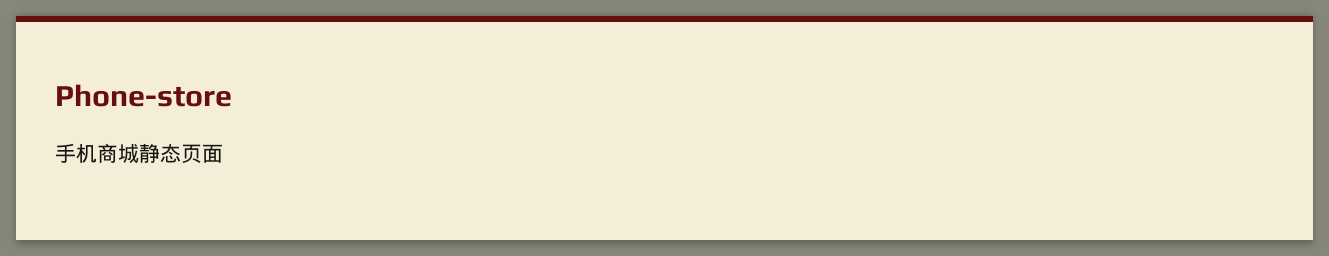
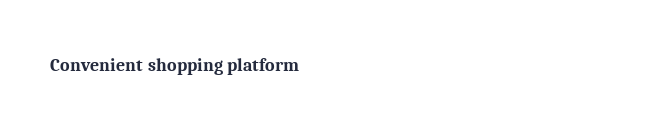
- Phone-store
- 手机商城静态页面
+ Convenient shopping platform

